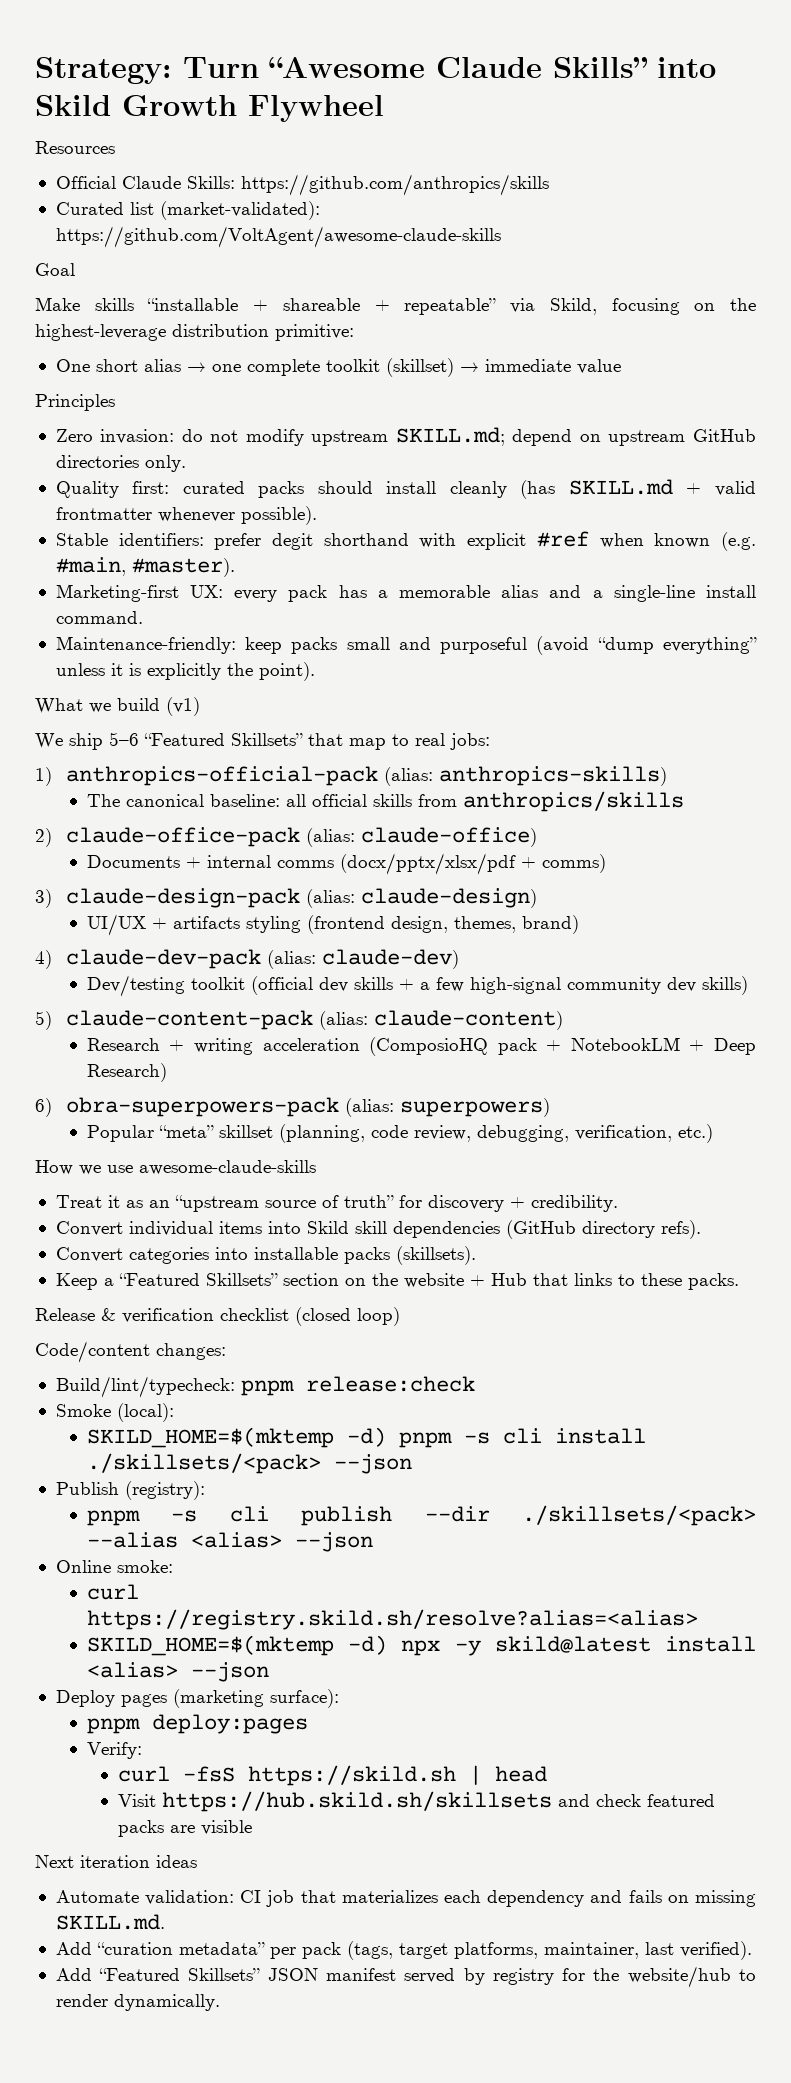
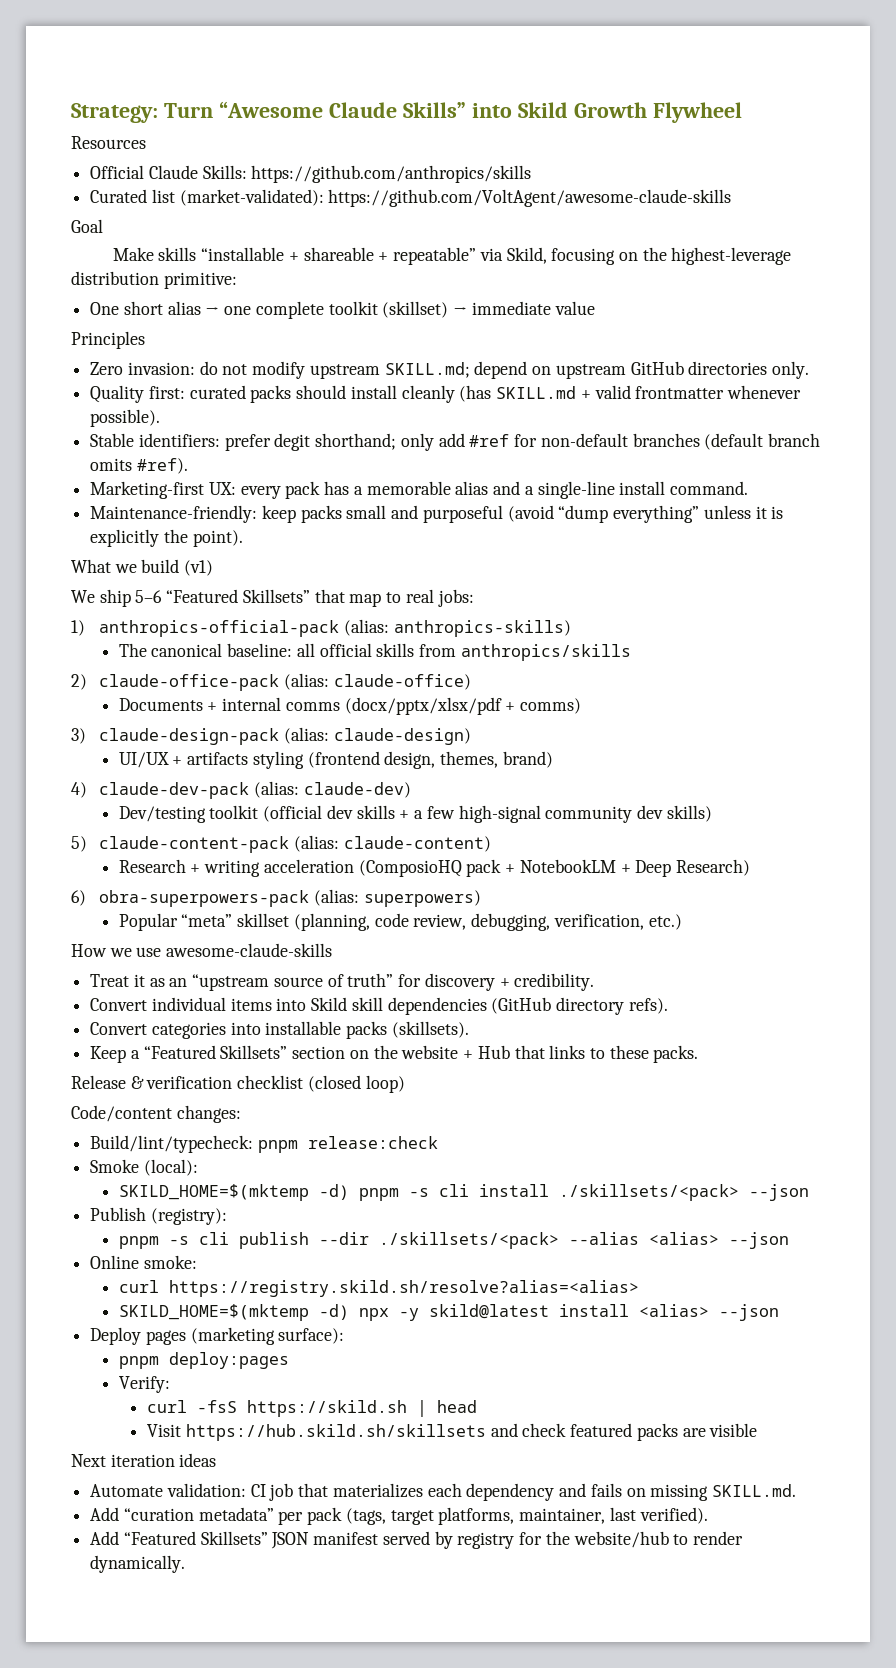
- Stable identifiers: prefer degit shorthand with explicit #ref when known (e.g. #main, #master).
+ Stable identifiers: prefer degit shorthand; only add #ref for non-default branches (default branch omits #ref).

